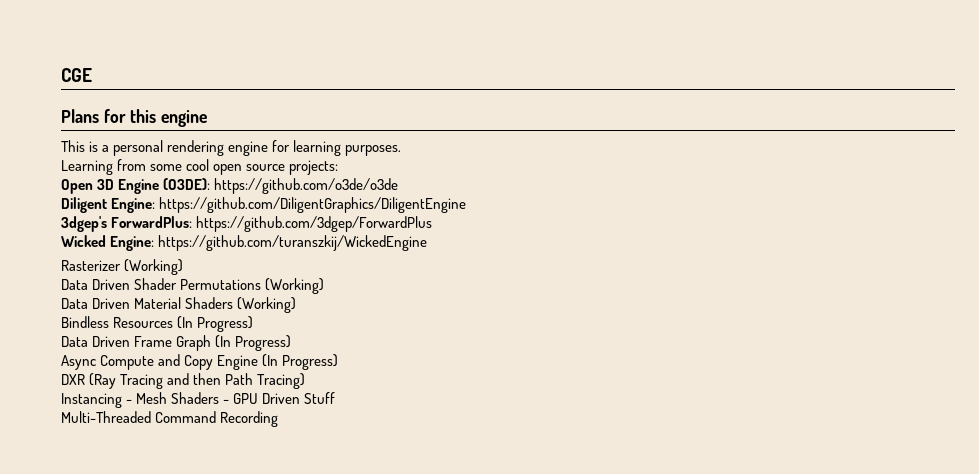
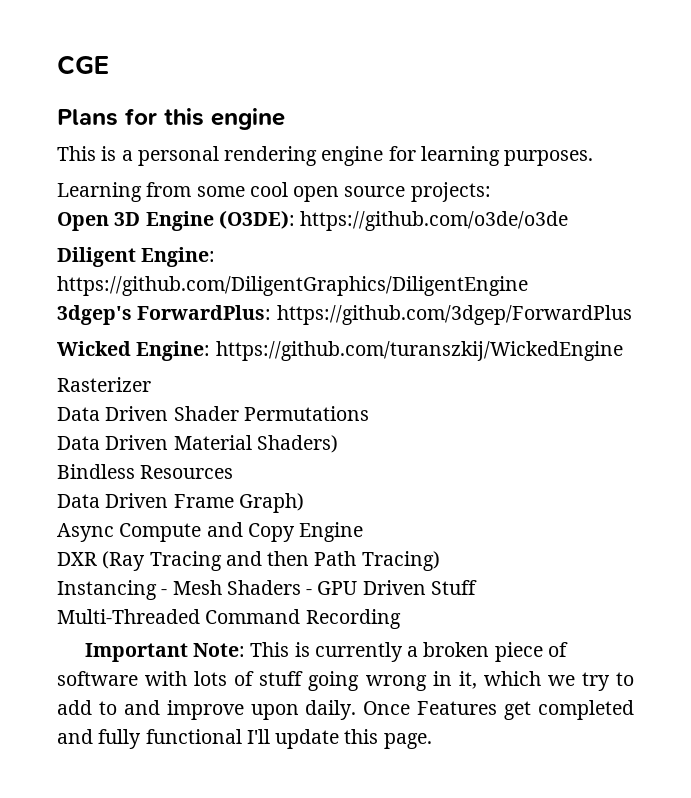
- Rasterizer (Working)
+ Rasterizer
- Data Driven Shader Permutations (Working)
+ Data Driven Shader Permutations
- Data Driven Material Shaders (Working)
+ Data Driven Material Shaders)
- Bindless Resources (In Progress)
+ Bindless Resources
- Data Driven Frame Graph (In Progress)
+ Data Driven Frame Graph)
- Async Compute and Copy Engine (In Progress)
+ Async Compute and Copy Engine
+ Important Note: This is currently a broken piece of software with lots of stuff going wrong in it, which we try to add to and improve upon daily. Once Features get completed and fully functional I'll update this page.

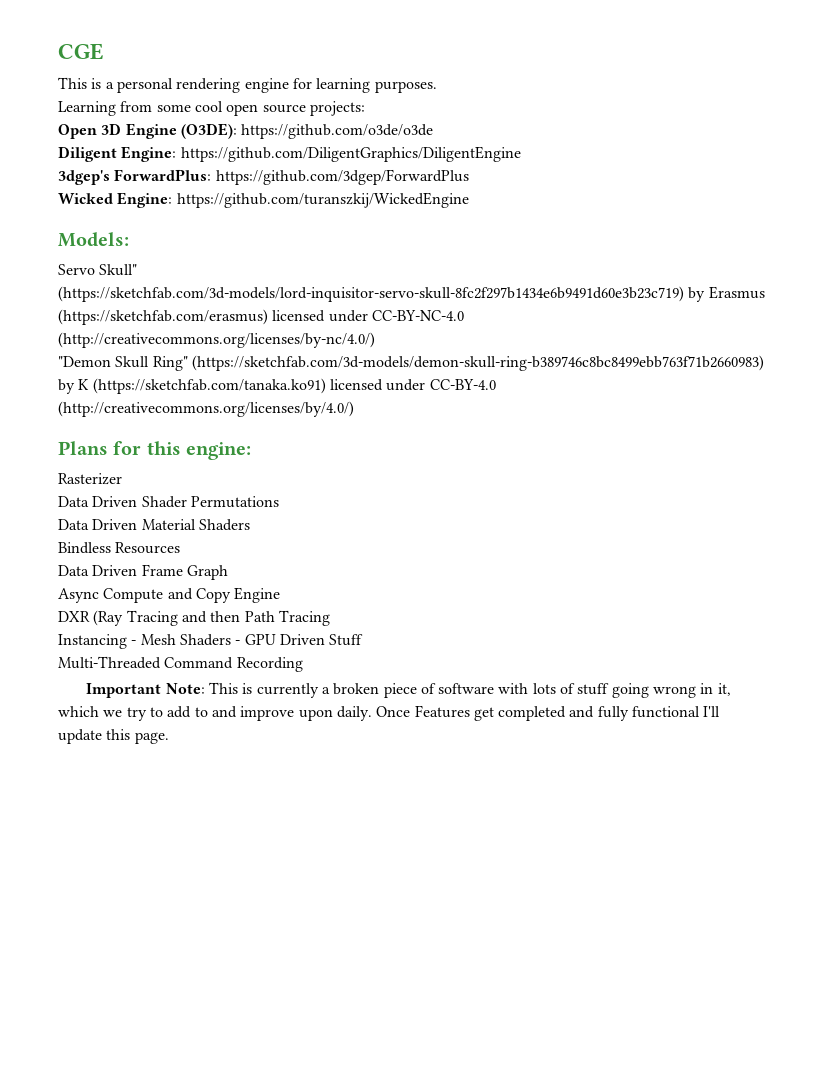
- Plans for this engine
+ Models:
+ Servo Skull" (https://sketchfab.com/3d-models/lord-inquisitor-servo-skull-8fc2f297b1434e6b9491d60e3b23c719) by Erasmus (https://sketchfab.com/erasmus) licensed under CC-BY-NC-4.0 (http://creativecommons.org/licenses/by-nc/4.0/)
+ "Demon Skull Ring" (https://sketchfab.com/3d-models/demon-skull-ring-b389746c8bc8499ebb763f71b2660983) by K (https://sketchfab.com/tanaka.ko91) licensed under CC-BY-4.0 (http://creativecommons.org/licenses/by/4.0/)
+ Plans for this engine:
- Data Driven Material Shaders)
+ Data Driven Material Shaders
- Data Driven Frame Graph)
+ Data Driven Frame Graph
- DXR (Ray Tracing and then Path Tracing)
+ DXR (Ray Tracing and then Path Tracing

